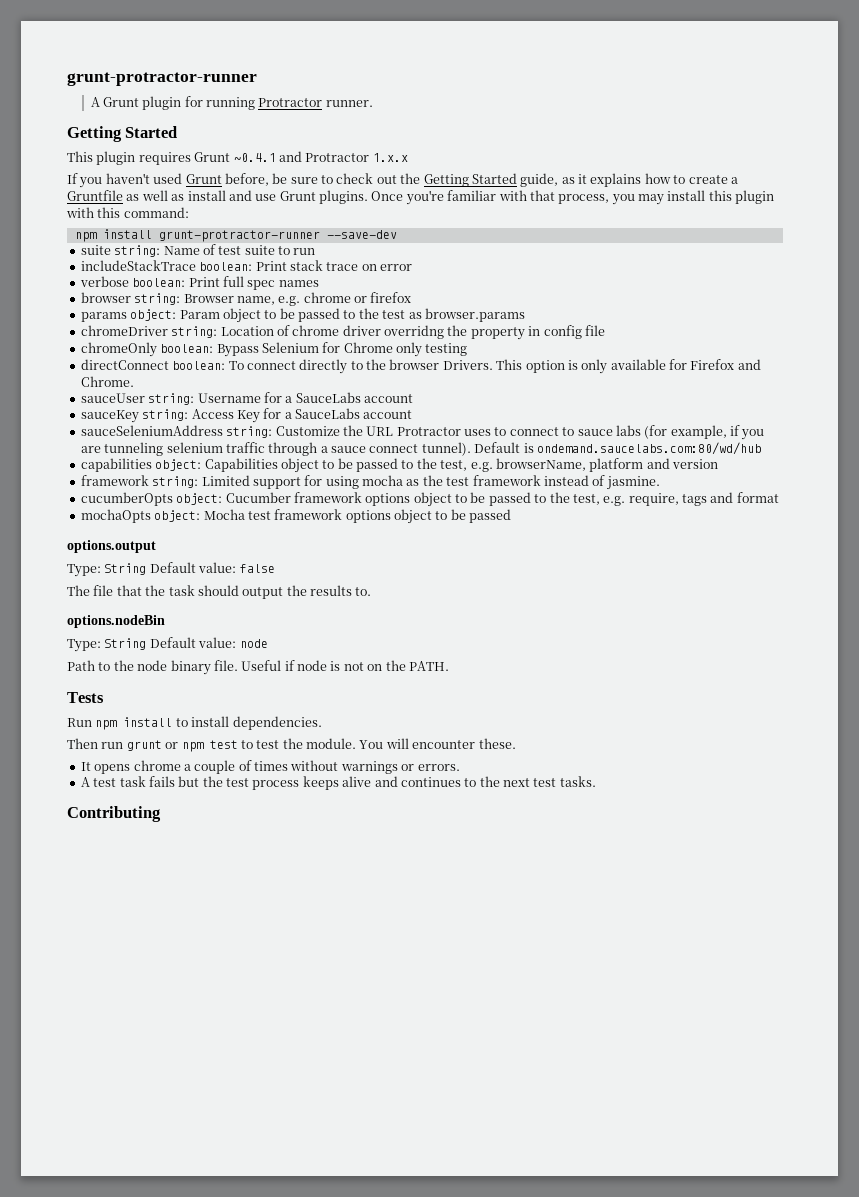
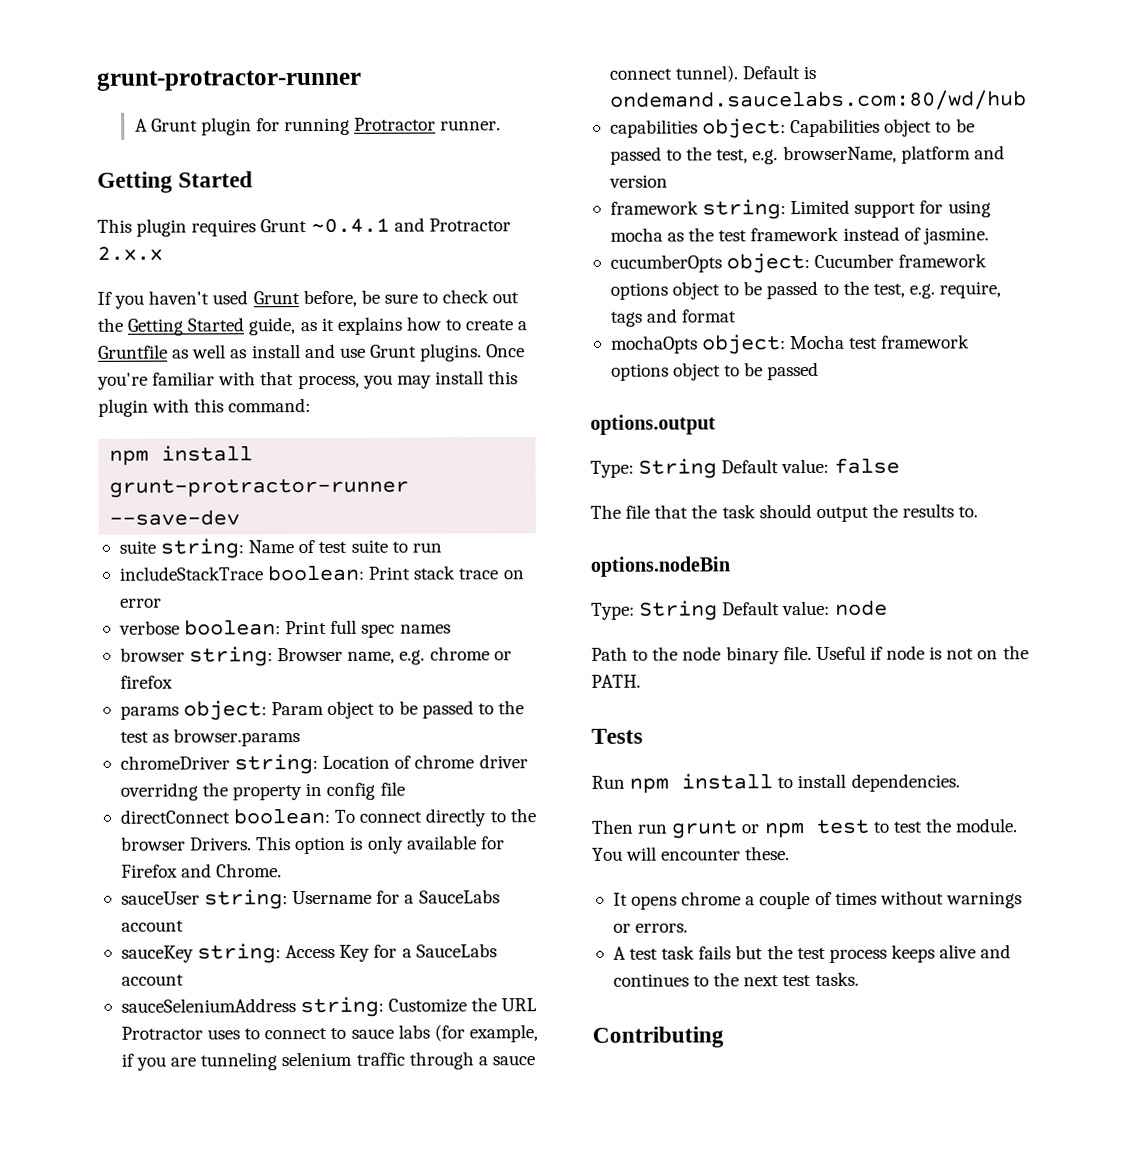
- This plugin requires Grunt ~0.4.1 and Protractor 1.x.x
+ This plugin requires Grunt ~0.4.1 and Protractor 2.x.x
- chromeOnly boolean: Bypass Selenium for Chrome only testing

